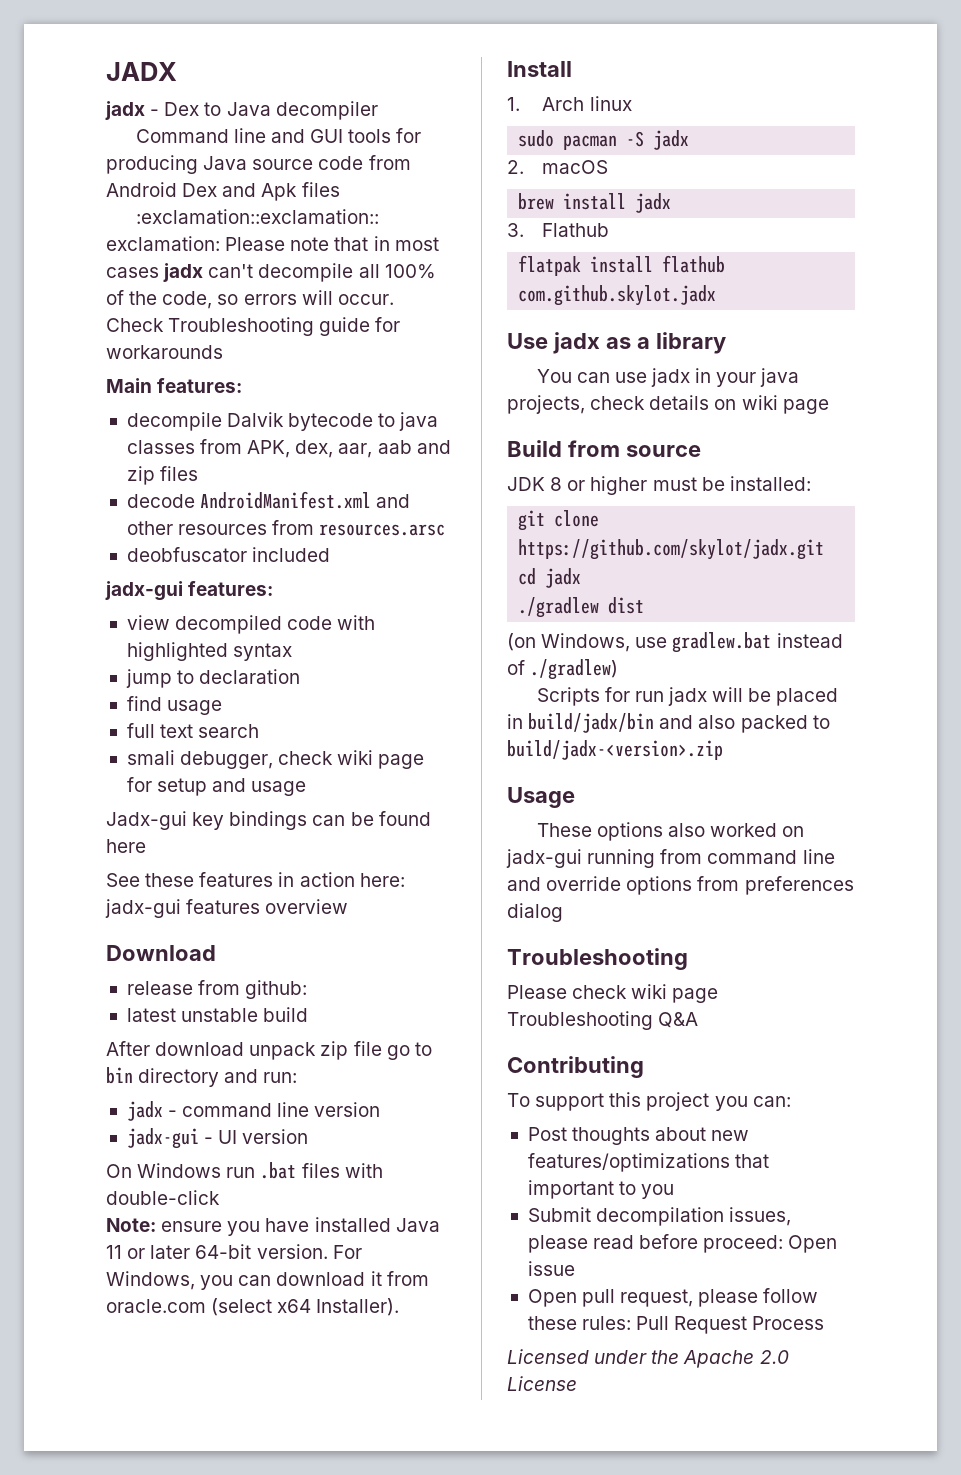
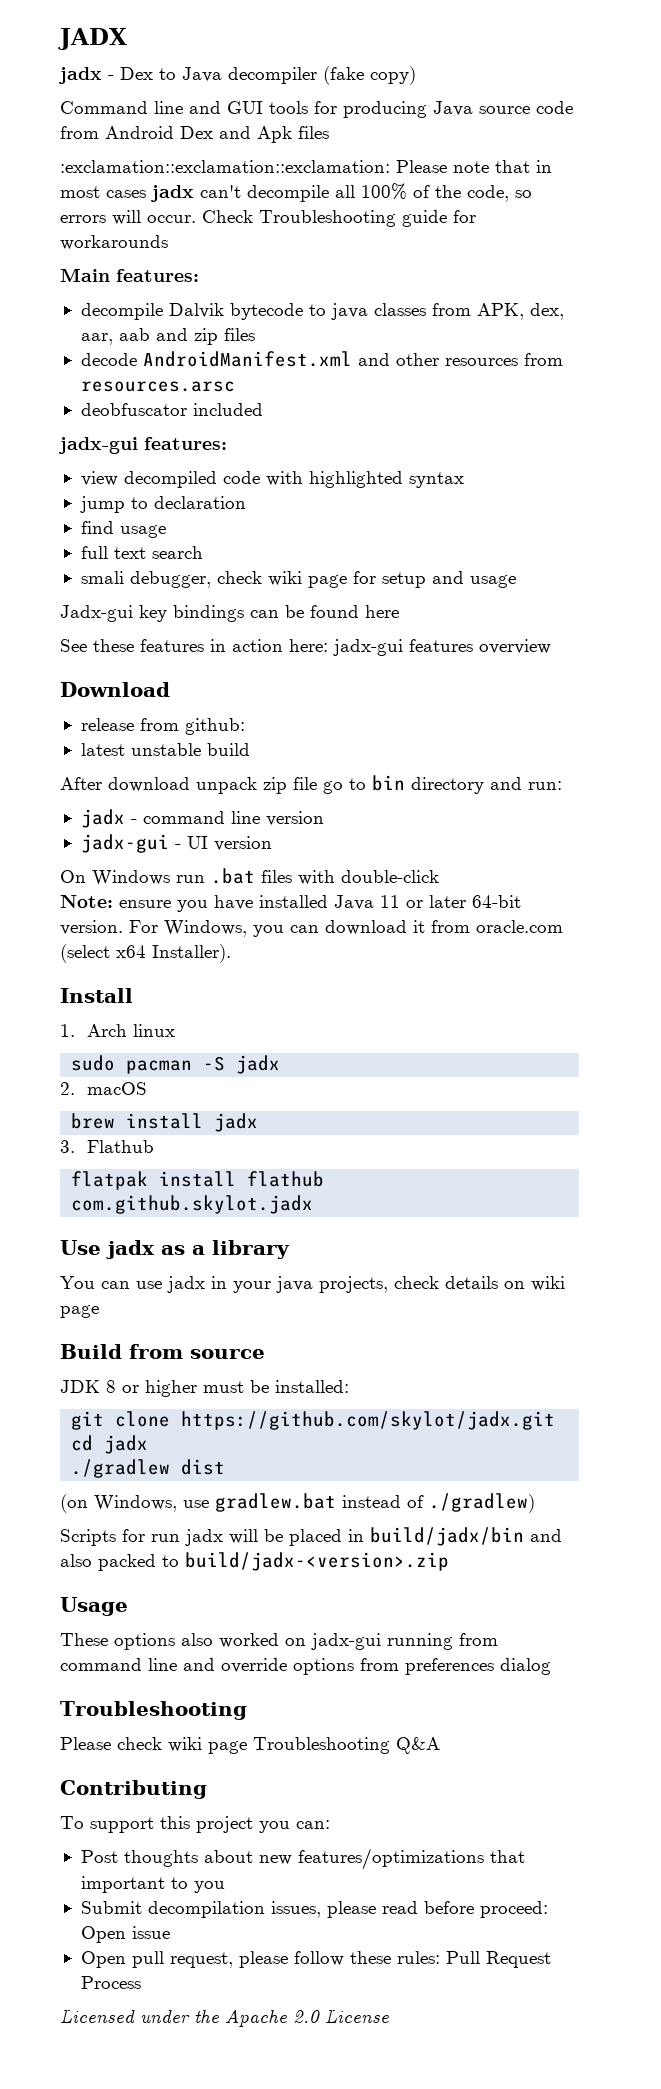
- jadx - Dex to Java decompiler
+ jadx - Dex to Java decompiler (fake copy)

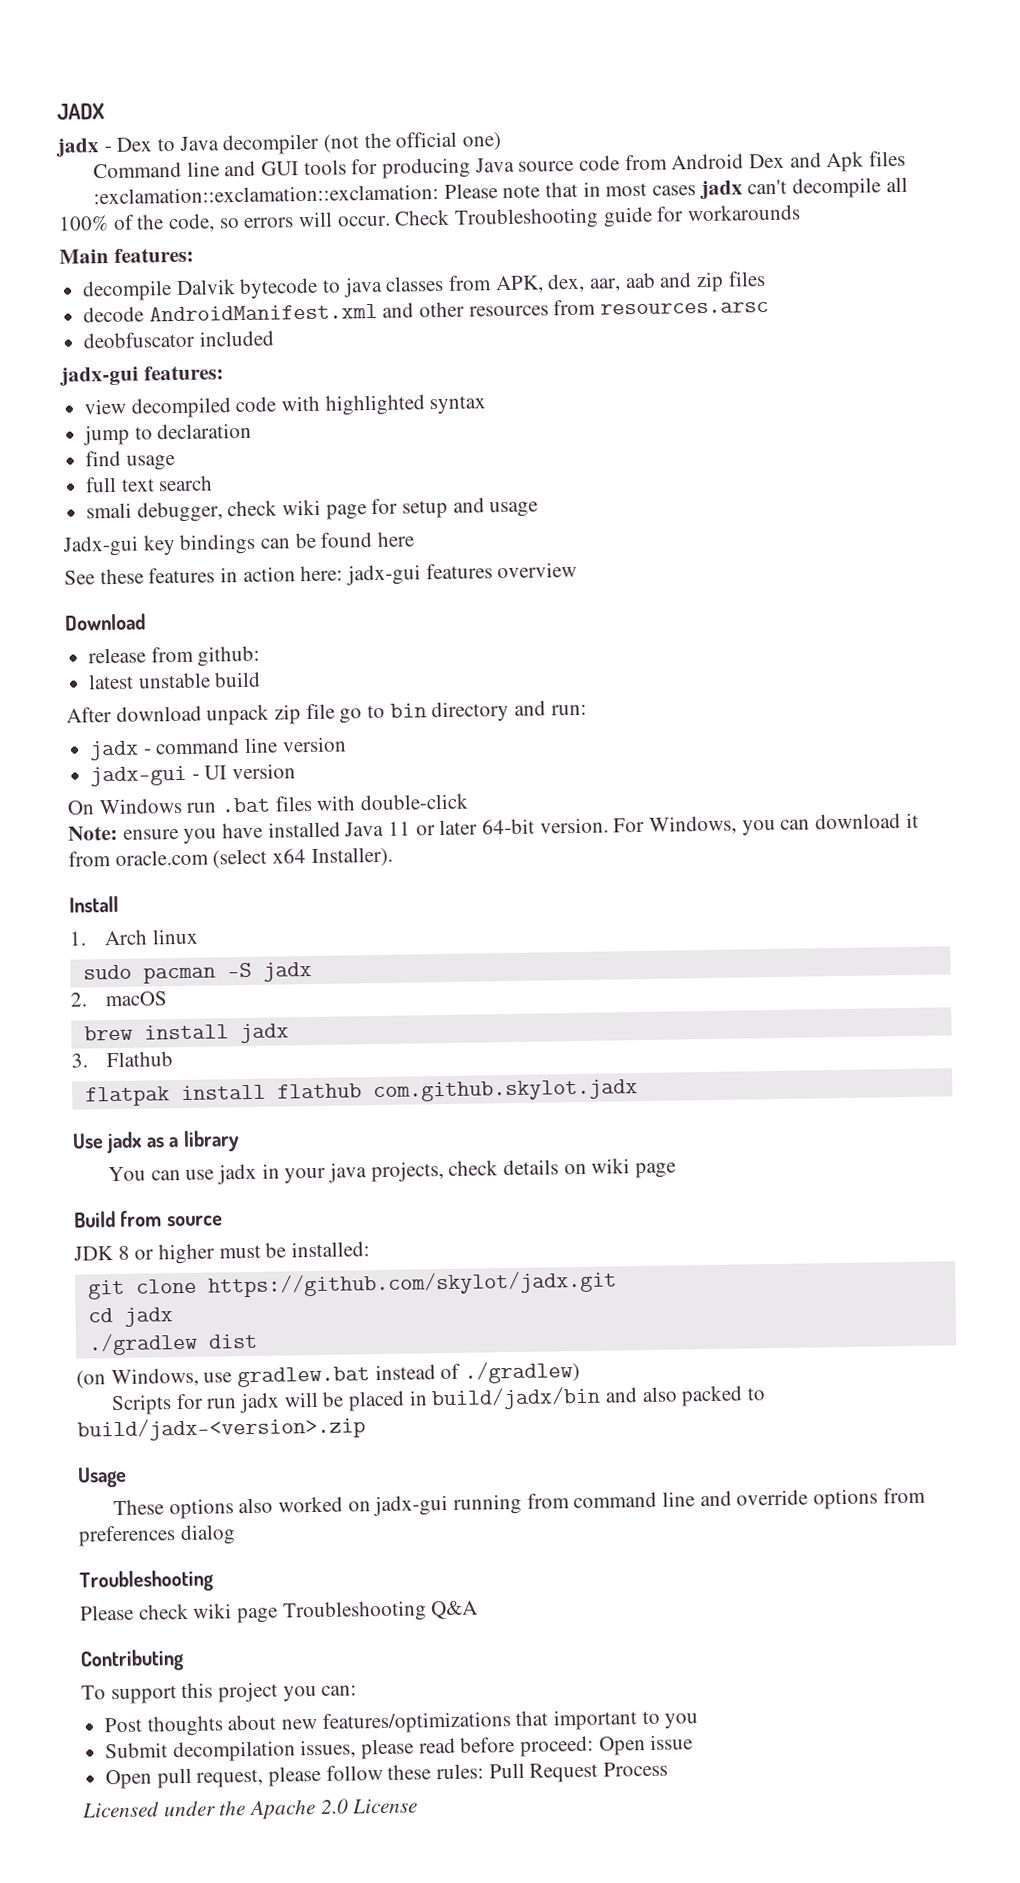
- jadx - Dex to Java decompiler (fake copy)
+ jadx - Dex to Java decompiler (not the official one)

